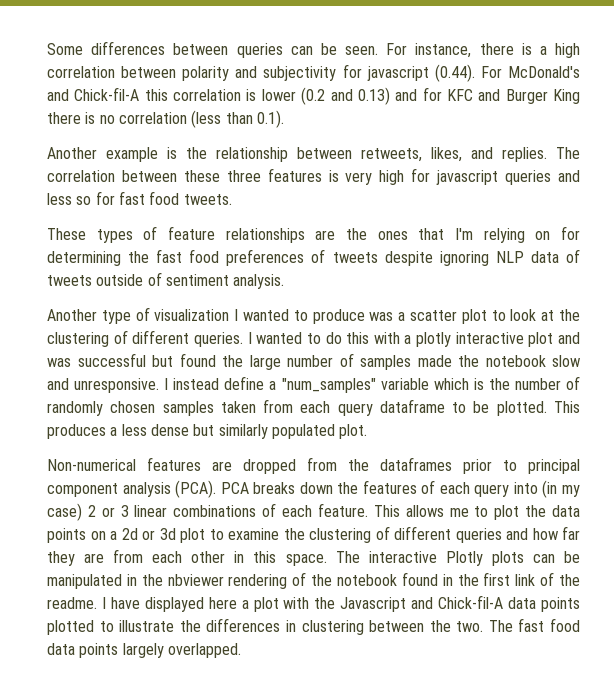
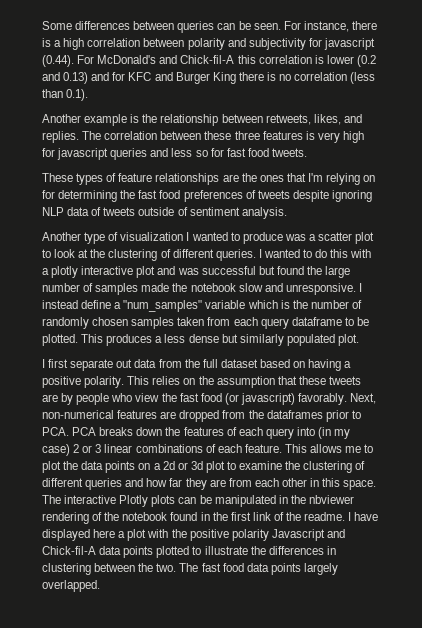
- Non-numerical features are dropped from the dataframes prior to principal component analysis (PCA). PCA breaks down the features of each query into (in my case) 2 or 3 linear combinations of each feature.
+ I first separate out data from the full dataset based on having a positive polarity. This relies on the assumption that these tweets are by people who view the fast food (or javascript) favorably. Next, non-numerical features are dropped from the dataframes prior to PCA. PCA breaks down the features of each query into (in my case) 2 or 3 linear combinations of each feature.
- I have displayed here a plot with the Javascript and Chick-fil-A data points plotted to illustrate the differences in clustering between the two.
+ I have displayed here a plot with the positive polarity Javascript and Chick-fil-A data points plotted to illustrate the differences in clustering between the two.

